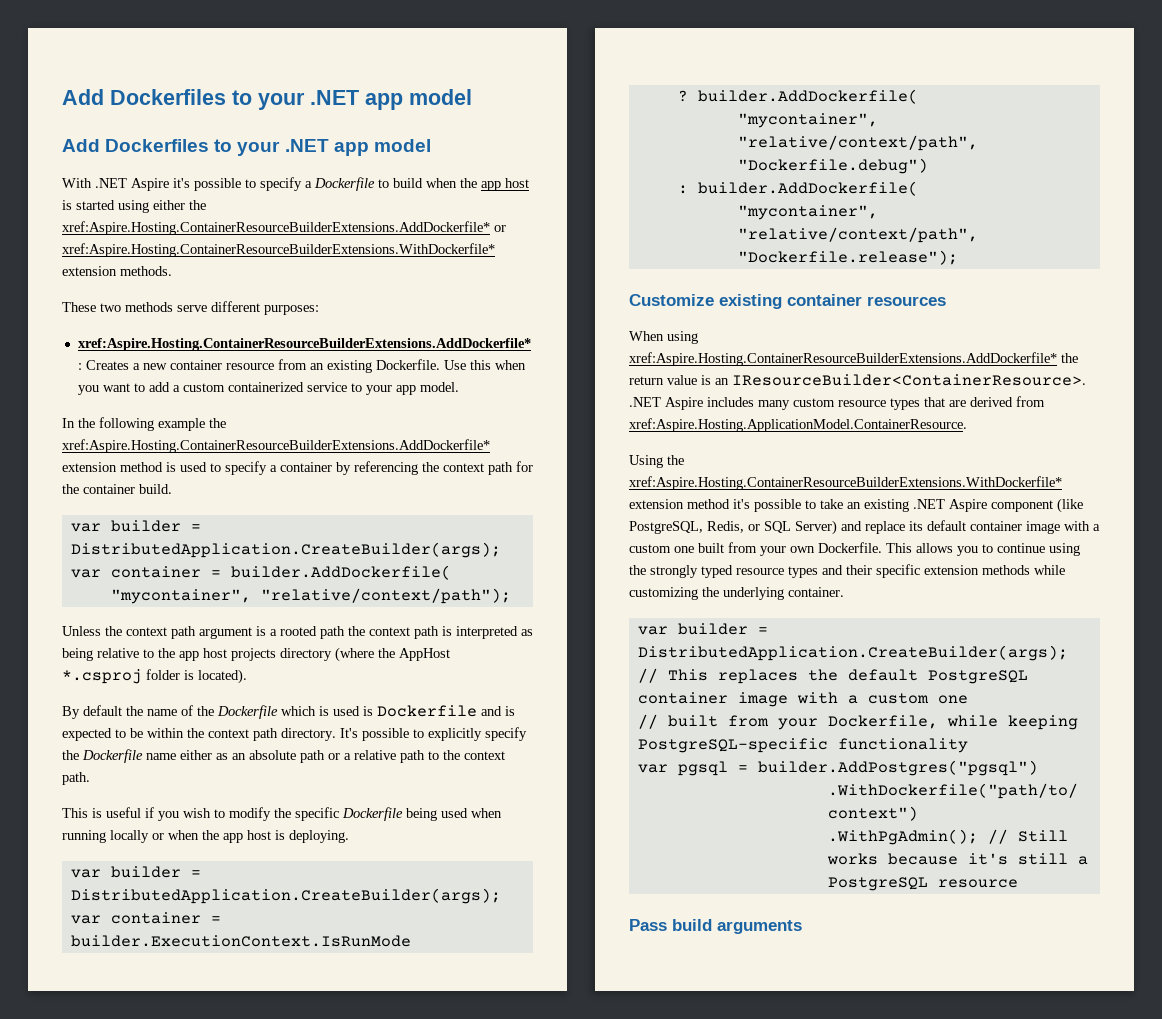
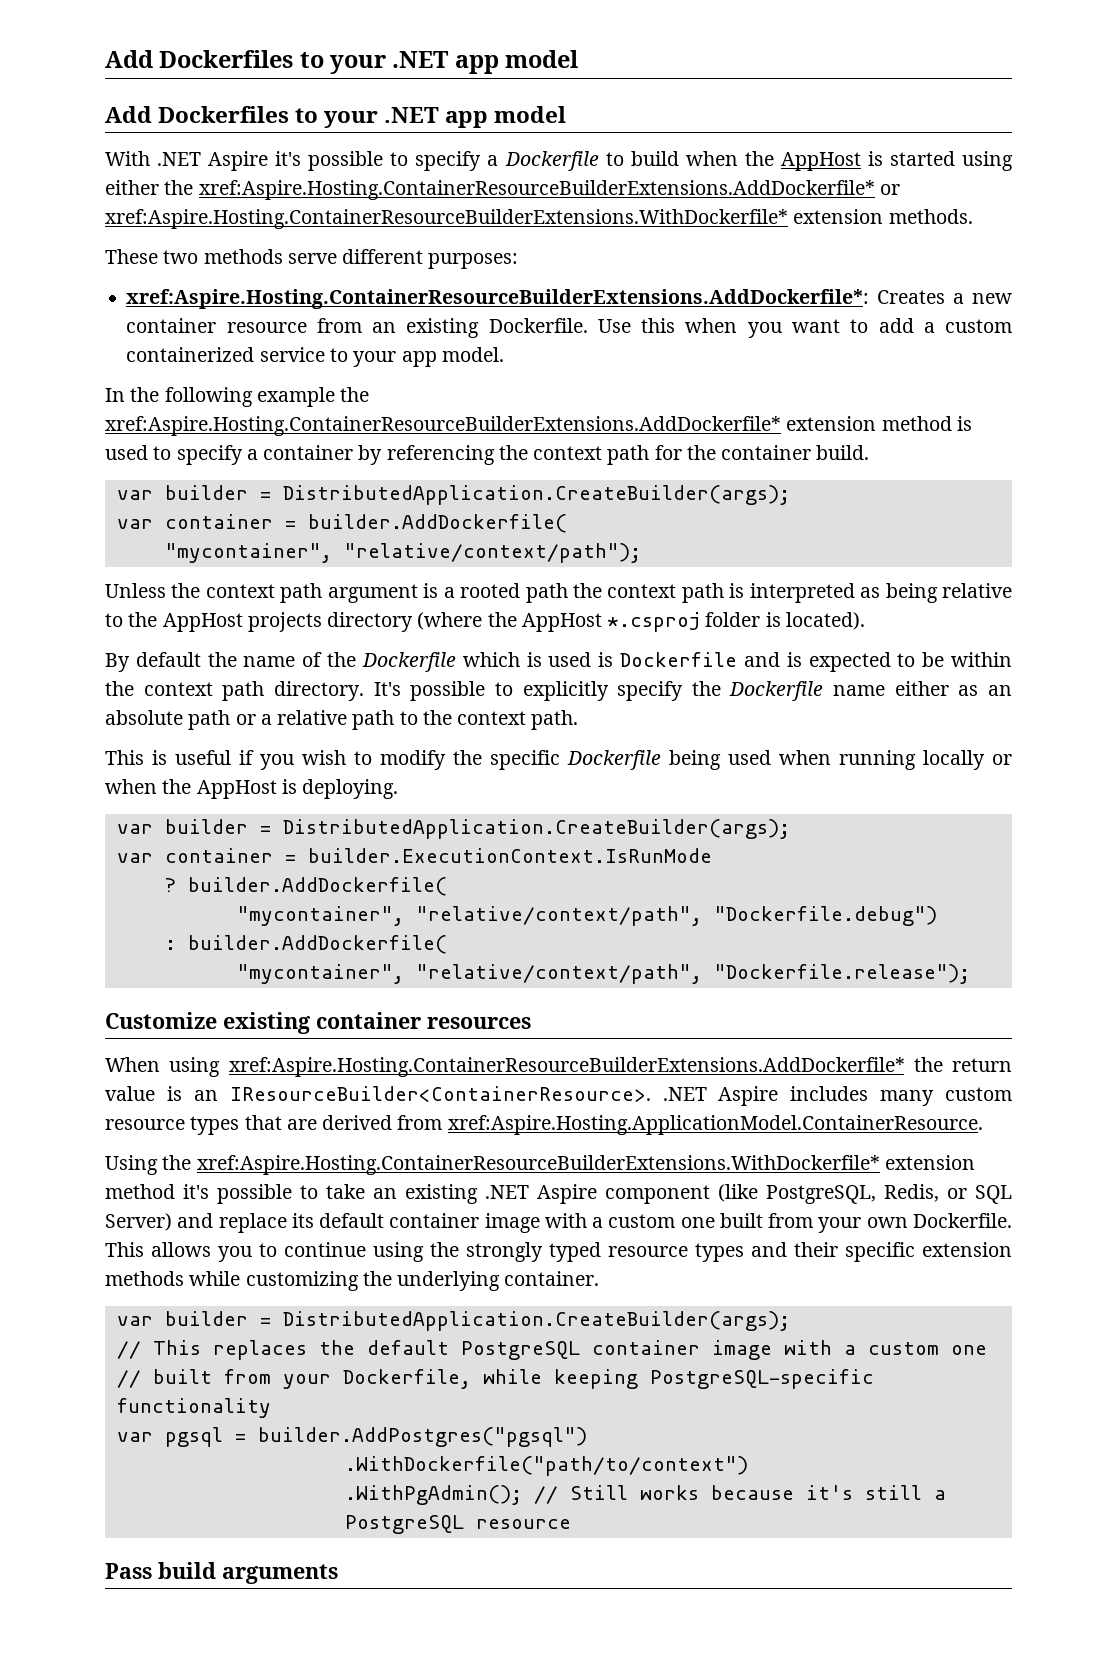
- With .NET Aspire it's possible to specify a Dockerfile to build when the app host is started using either the xref:Aspire.Hosting.ContainerResourceBuilderExtensions.AddDockerfile* or xref:Aspire.Hosting.ContainerResourceBuilderExtensions.WithDockerfile* extension methods.
+ With .NET Aspire it's possible to specify a Dockerfile to build when the AppHost is started using either the xref:Aspire.Hosting.ContainerResourceBuilderExtensions.AddDockerfile* or xref:Aspire.Hosting.ContainerResourceBuilderExtensions.WithDockerfile* extension methods.
- Unless the context path argument is a rooted path the context path is interpreted as being relative to the app host projects directory (where the AppHost *.csproj folder is located).
+ Unless the context path argument is a rooted path the context path is interpreted as being relative to the AppHost projects directory (where the AppHost *.csproj folder is located).
- This is useful if you wish to modify the specific Dockerfile being used when running locally or when the app host is deploying.
+ This is useful if you wish to modify the specific Dockerfile being used when running locally or when the AppHost is deploying.

